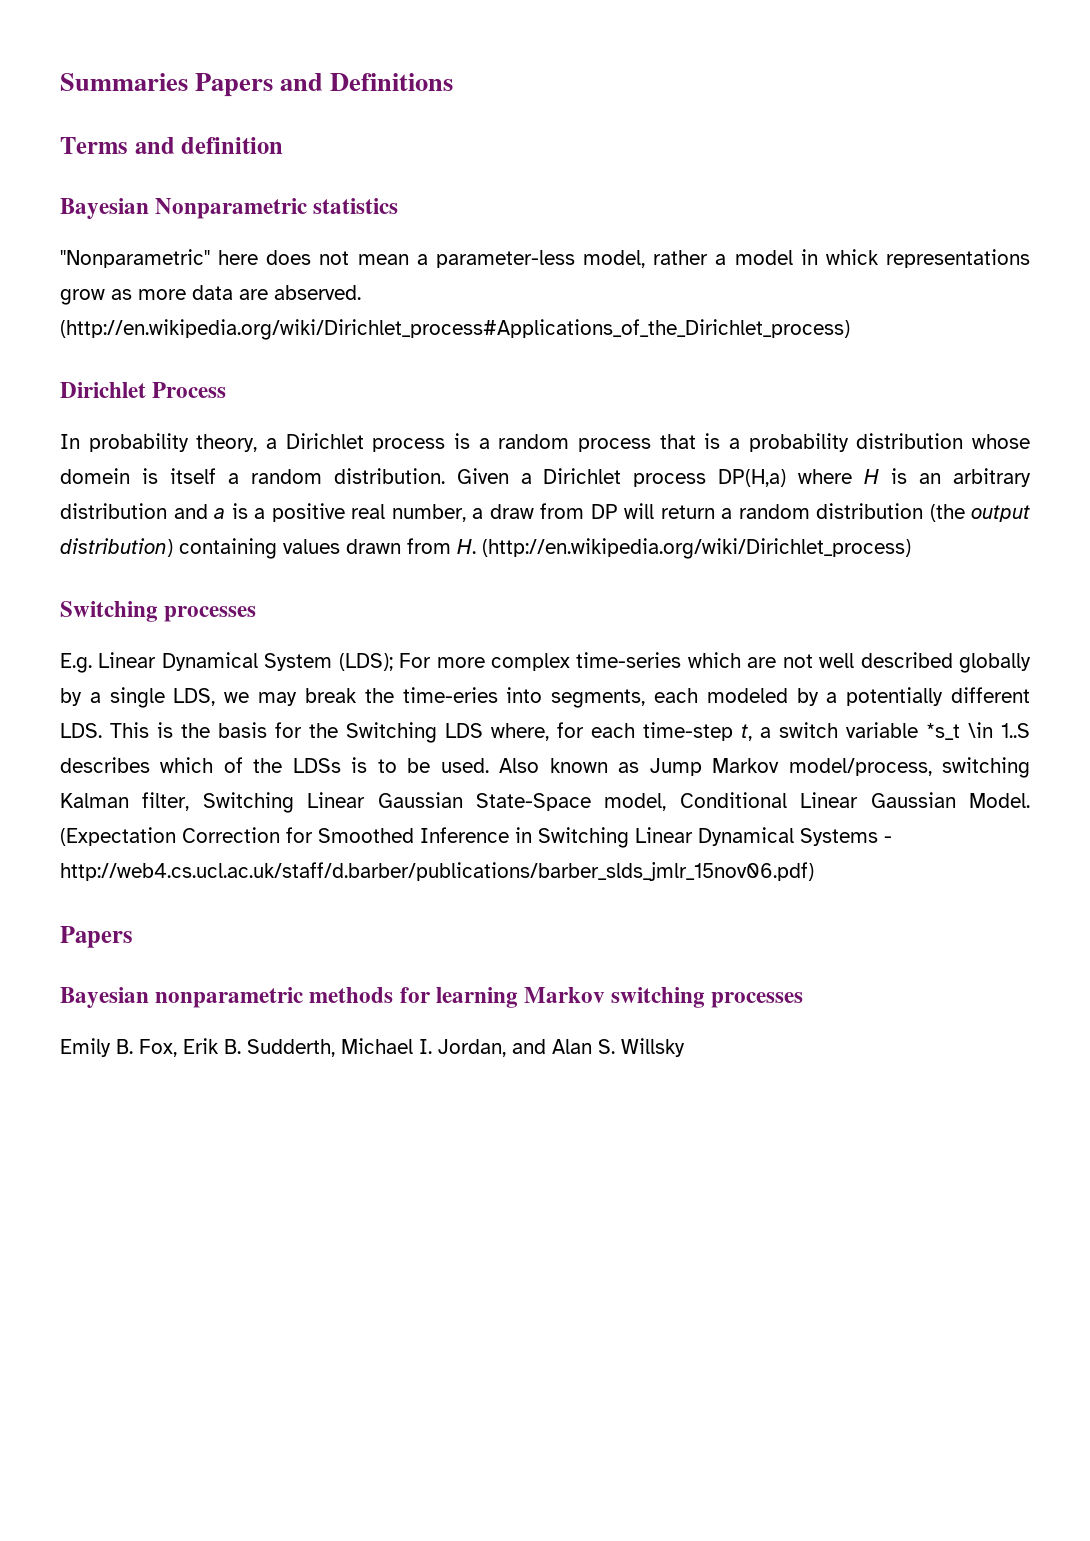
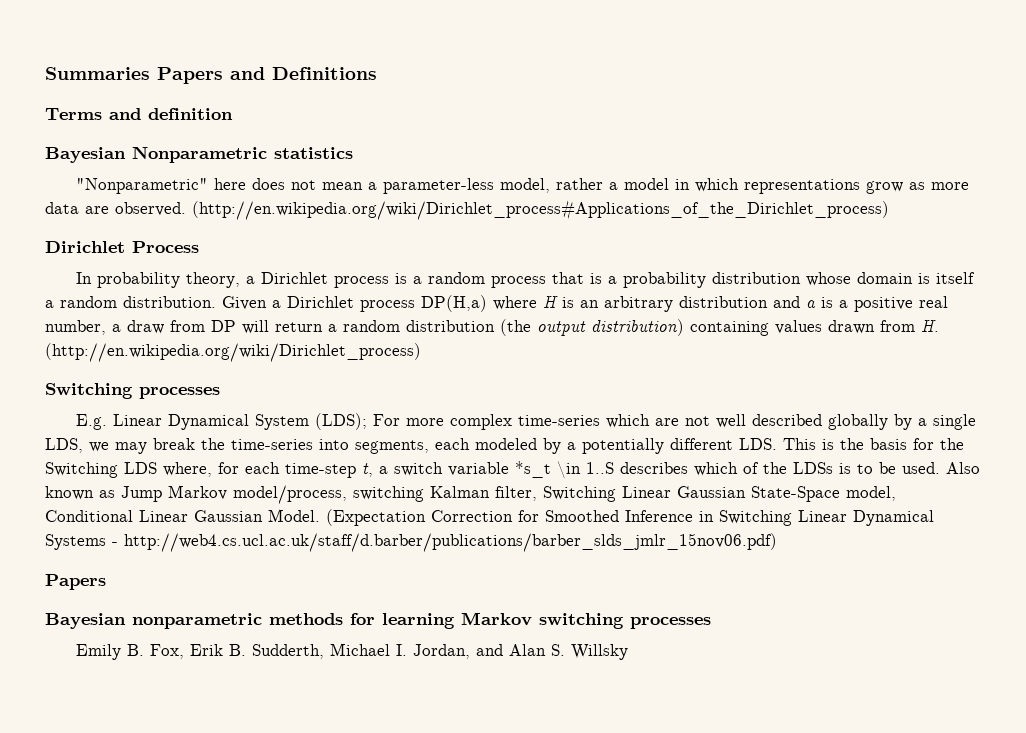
- "Nonparametric" here does not mean a parameter-less model, rather a model in whick representations grow as more data are abserved.
+ "Nonparametric" here does not mean a parameter-less model, rather a model in which representations grow as more data are observed.
- In probability theory, a Dirichlet process is a random process that is a probability distribution whose domein is itself a random distribution.
+ In probability theory, a Dirichlet process is a random process that is a probability distribution whose domain is itself a random distribution.
- E.g. Linear Dynamical System (LDS); For more complex time-series which are not well described globally by a single LDS, we may break the time-eries into segments, each modeled by a potentially different LDS. This is the basis for the Switching LDS where, for each time-step t, a switch variable *s_t \in 1..S describes which of the LDSs is to be used.
+ E.g. Linear Dynamical System (LDS); For more complex time-series which are not well described globally by a single LDS, we may break the time-series into segments, each modeled by a potentially different LDS. This is the basis for the Switching LDS where, for each time-step t, a switch variable *s_t \in 1..S describes which of the LDSs is to be used.

